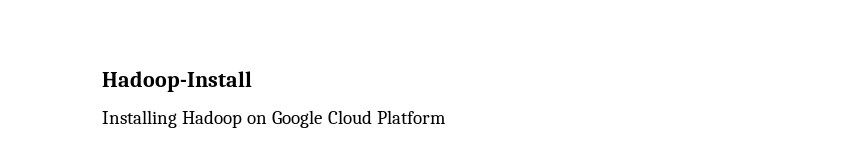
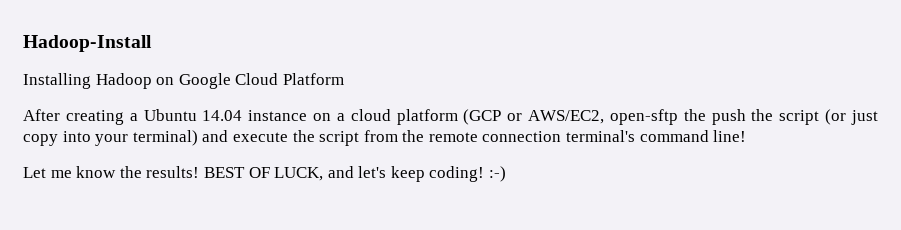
+ After creating a Ubuntu 14.04 instance on a cloud platform (GCP or AWS/EC2, open-sftp the push the script (or just copy into your terminal) and execute the script from the remote connection terminal's command line!
+ Let me know the results! BEST OF LUCK, and let's keep coding! :-)

